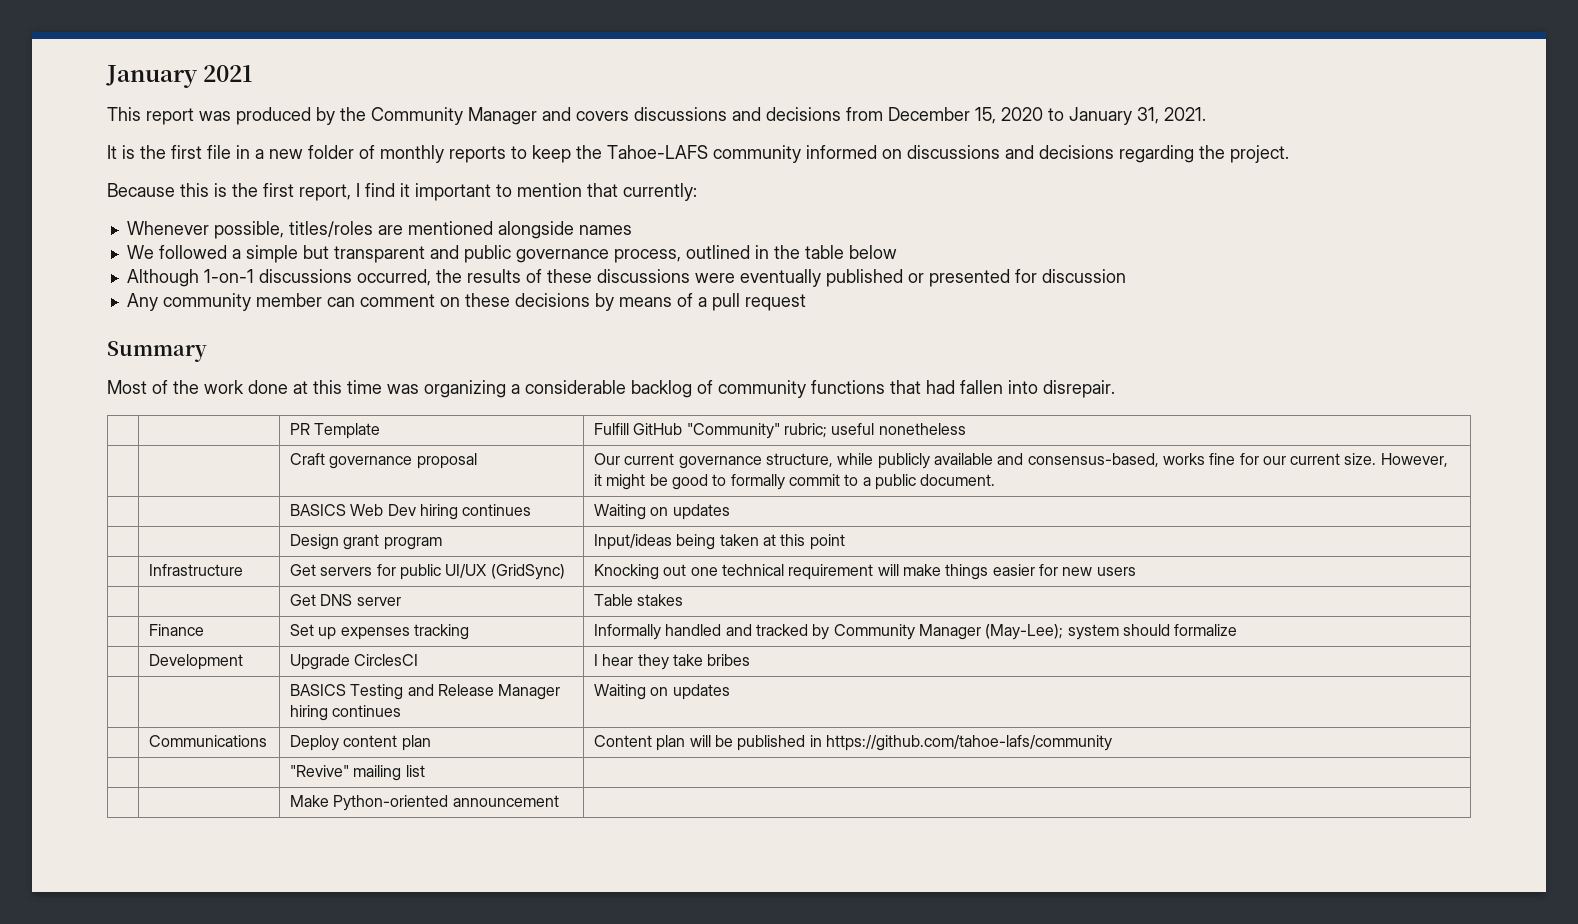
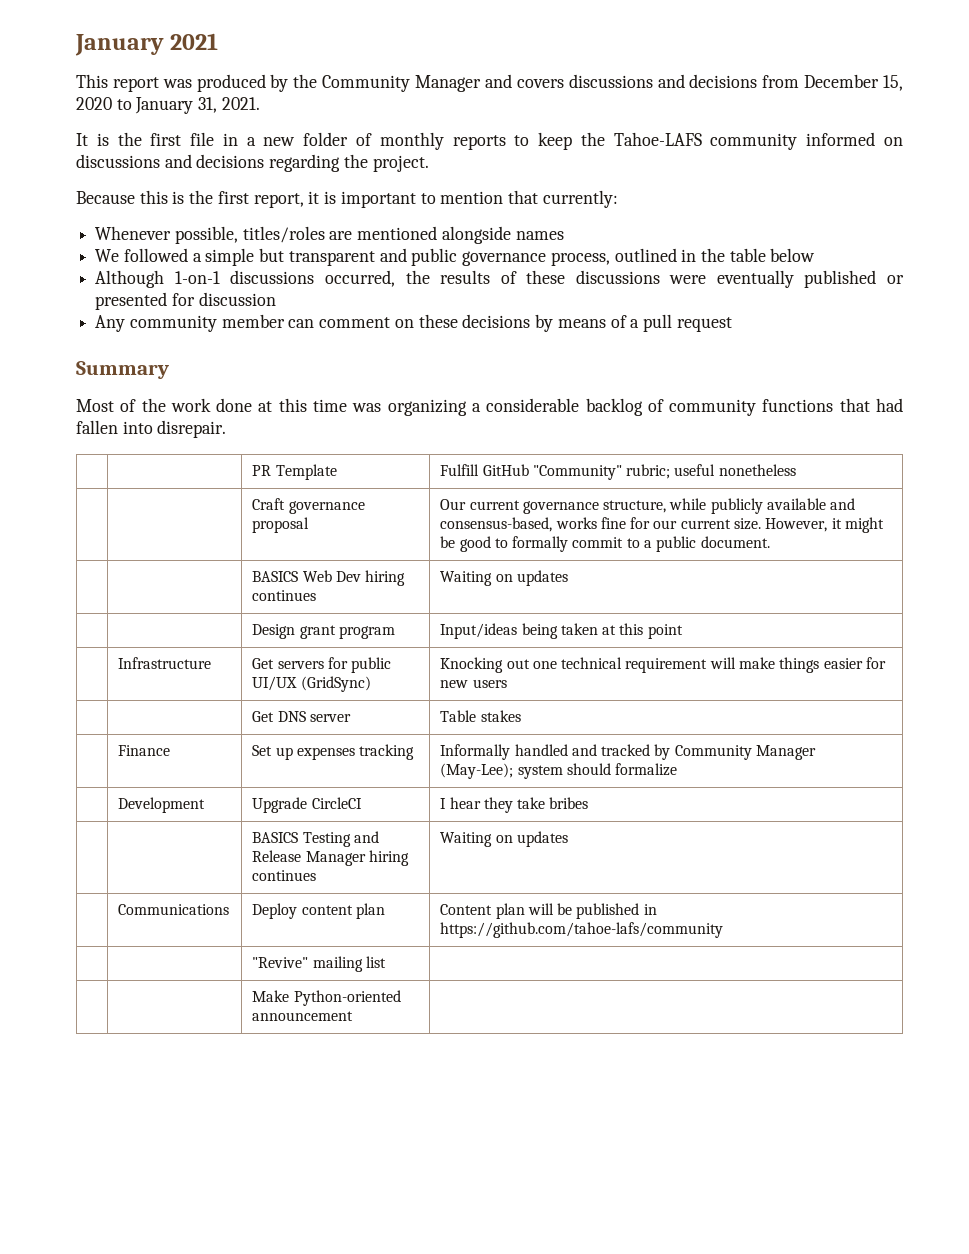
- Because this is the first report, I find it important to mention that currently:
+ Because this is the first report, it is important to mention that currently:
- | Development | Upgrade CirclesCI | I hear they take bribes
+ | Development | Upgrade CircleCI | I hear they take bribes

